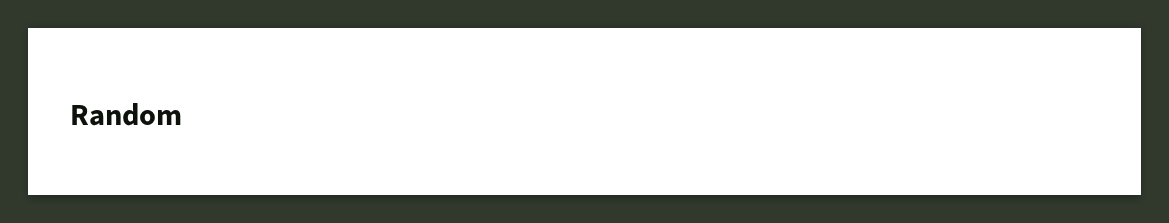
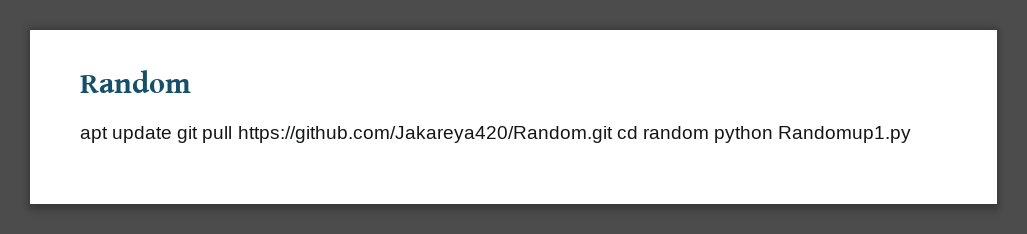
+ apt update git pull https://github.com/Jakareya420/Random.git cd random python Randomup1.py

